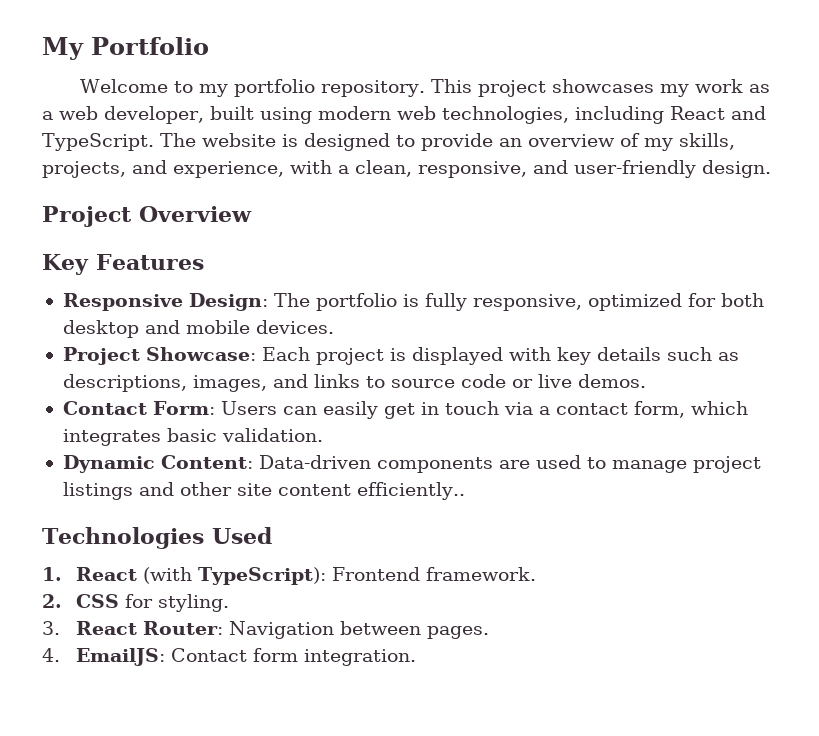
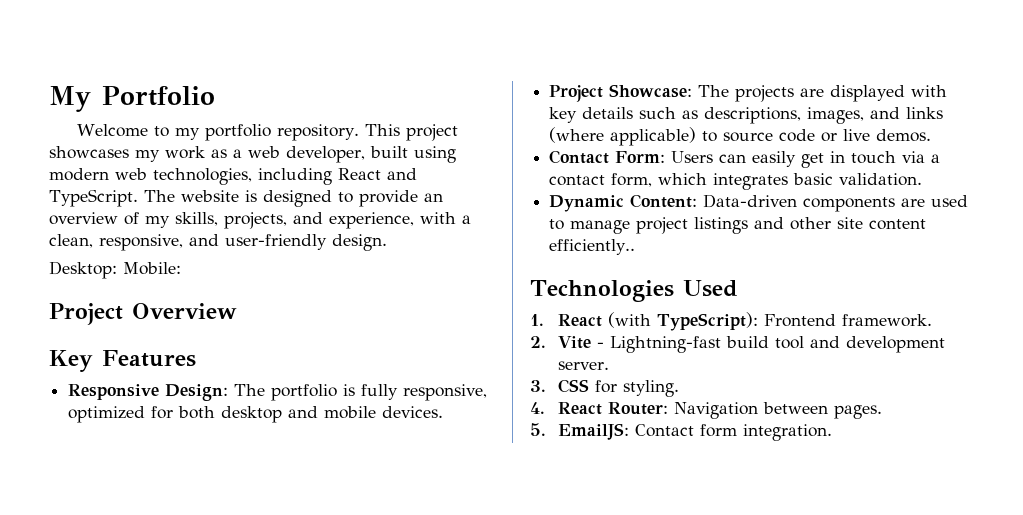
+ Desktop: Mobile:
- Project Showcase: Each project is displayed with key details such as descriptions, images, and links to source code or live demos.
+ Project Showcase: The projects are displayed with key details such as descriptions, images, and links (where applicable) to source code or live demos.
- 2. CSS for styling.
+ 2. Vite - Lightning-fast build tool and development server.
+ 3. CSS for styling.
- 3. React Router: Navigation between pages.
+ 4. React Router: Navigation between pages.
- 4. EmailJS: Contact form integration.
+ 5. EmailJS: Contact form integration.

